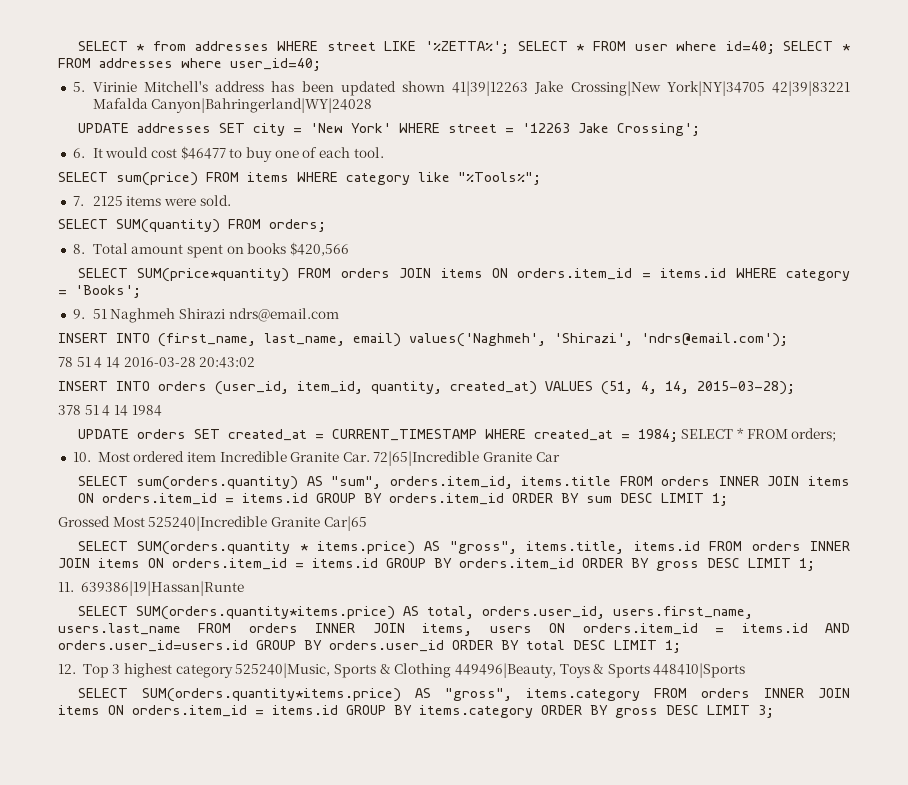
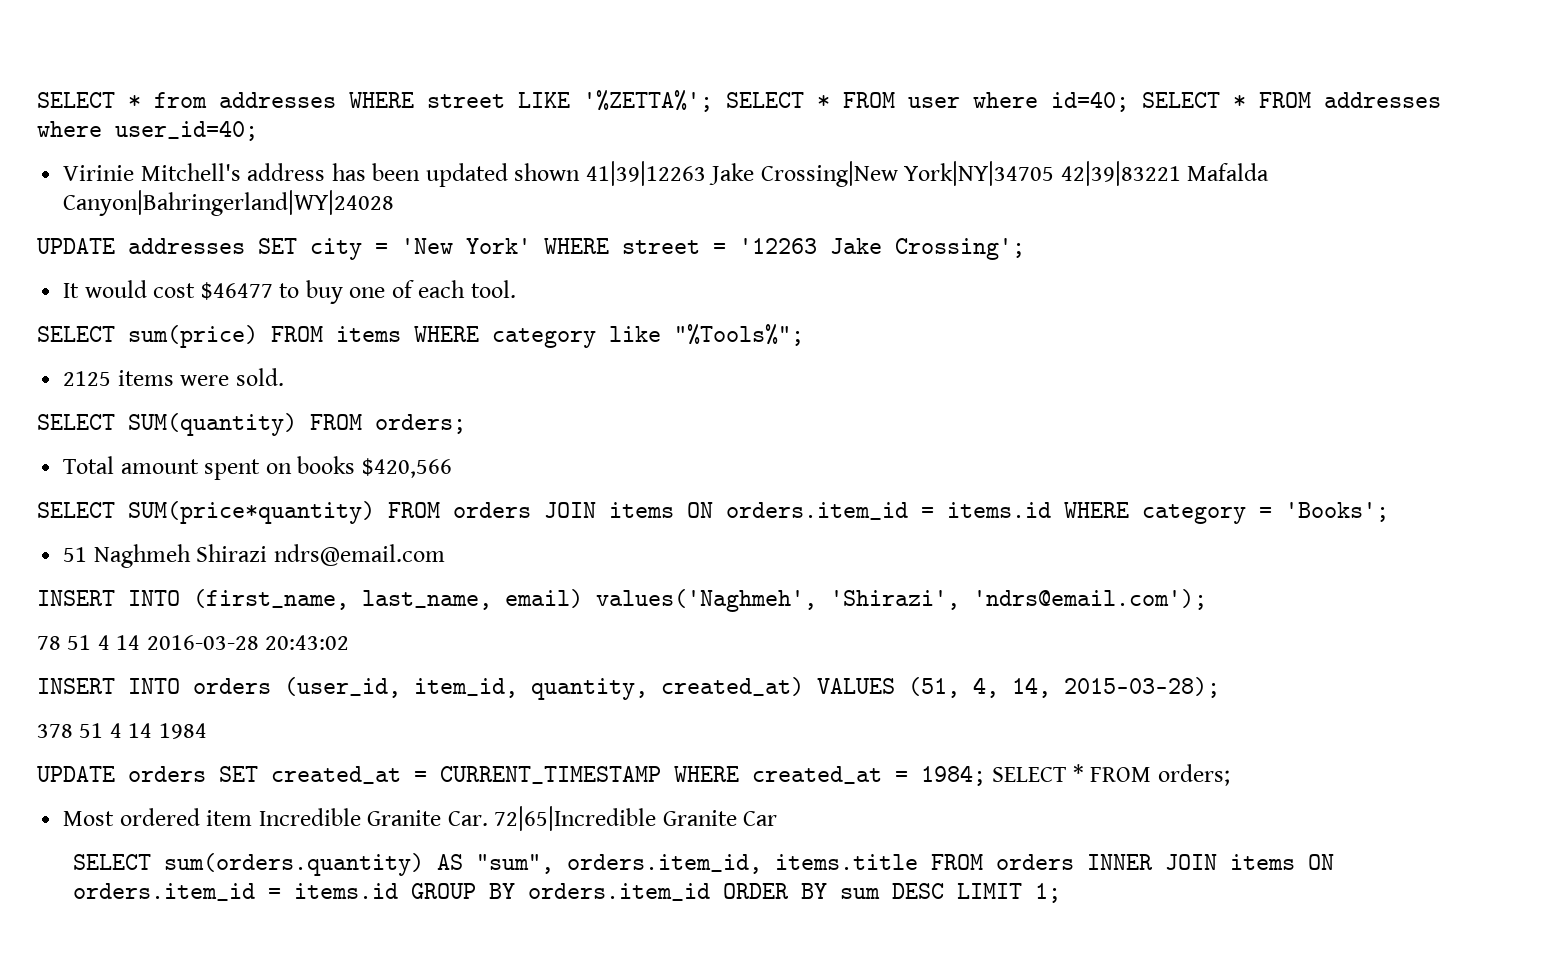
- 5. Virinie Mitchell's address has been updated shown 41|39|12263 Jake Crossing|New York|NY|34705 42|39|83221 Mafalda Canyon|Bahringerland|WY|24028
+ Virinie Mitchell's address has been updated shown 41|39|12263 Jake Crossing|New York|NY|34705 42|39|83221 Mafalda Canyon|Bahringerland|WY|24028
- 6. It would cost $46477 to buy one of each tool.
+ It would cost $46477 to buy one of each tool.
- 7. 2125 items were sold.
+ 2125 items were sold.
- 8. Total amount spent on books $420,566
+ Total amount spent on books $420,566
- 9. 51 Naghmeh Shirazi ndrs@email.com
+ 51 Naghmeh Shirazi ndrs@email.com
- 10. Most ordered item Incredible Granite Car. 72|65|Incredible Granite Car
+ Most ordered item Incredible Granite Car. 72|65|Incredible Granite Car
- Grossed Most 525240|Incredible Granite Car|65
- SELECT SUM(orders.quantity * items.price) AS "gross", items.title, items.id FROM orders INNER JOIN items ON orders.item_id = items.id GROUP BY orders.item_id ORDER BY gross DESC LIMIT 1;
- 11. 639386|19|Hassan|Runte
- SELECT SUM(orders.quantity*items.price) AS total, orders.user_id, users.first_name, users.last_name FROM orders INNER JOIN items, users ON orders.item_id = items.id AND orders.user_id=users.id GROUP BY orders.user_id ORDER BY total DESC LIMIT 1;
- 12. Top 3 highest category 525240|Music, Sports & Clothing 449496|Beauty, Toys & Sports 448410|Sports
- SELECT SUM(orders.quantity*items.price) AS "gross", items.category FROM orders INNER JOIN items ON orders.item_id = items.id GROUP BY items.category ORDER BY gross DESC LIMIT 3;

